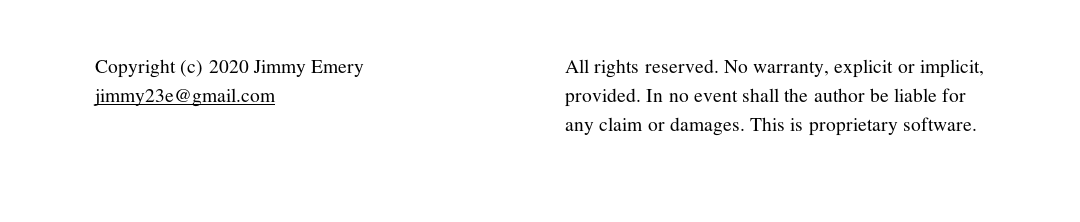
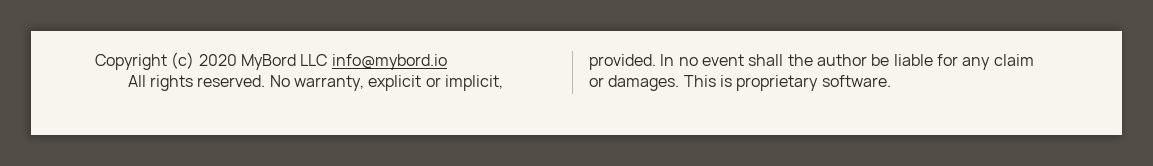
- Copyright (c) 2020 Jimmy Emery jimmy23e@gmail.com
+ Copyright (c) 2020 MyBord LLC info@mybord.io

